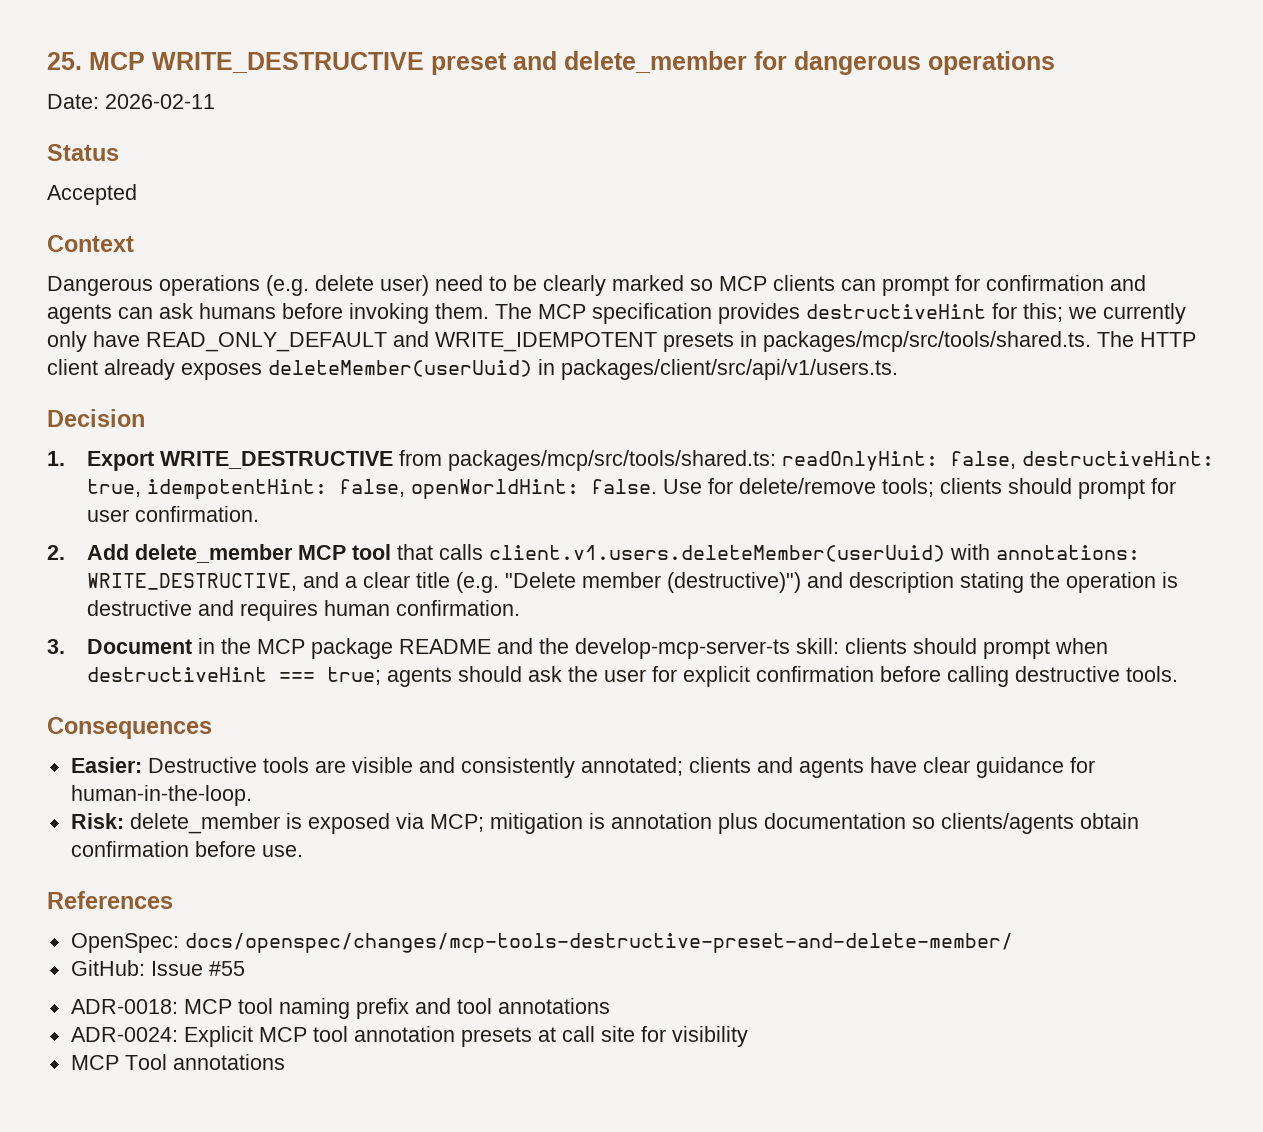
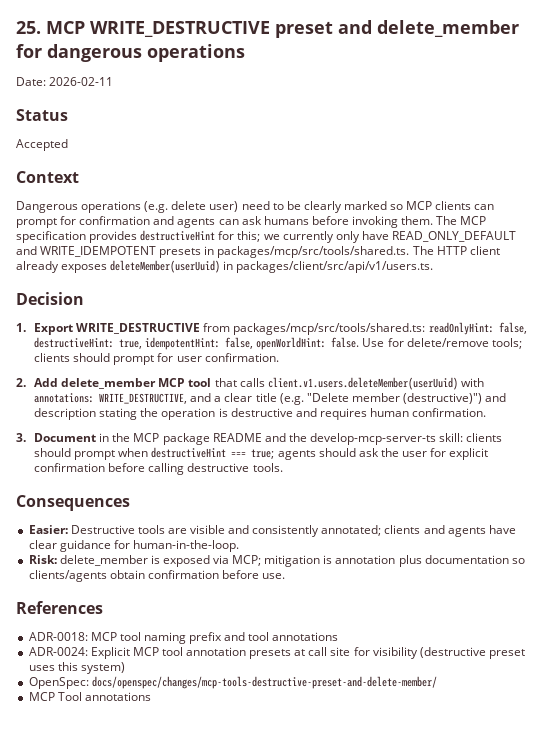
- OpenSpec: docs/openspec/changes/mcp-tools-destructive-preset-and-delete-member/
- GitHub: Issue #55
- ADR-0024: Explicit MCP tool annotation presets at call site for visibility
+ ADR-0024: Explicit MCP tool annotation presets at call site for visibility (destructive preset uses this system)
+ OpenSpec: docs/openspec/changes/mcp-tools-destructive-preset-and-delete-member/

